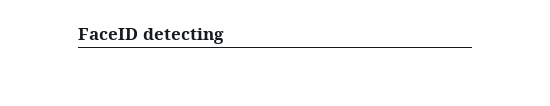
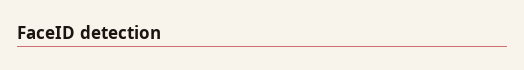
- FaceID detecting
+ FaceID detection

